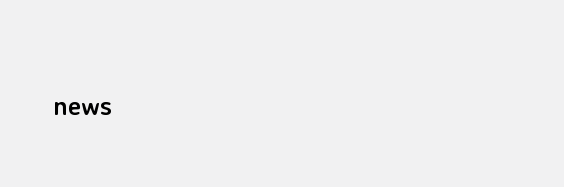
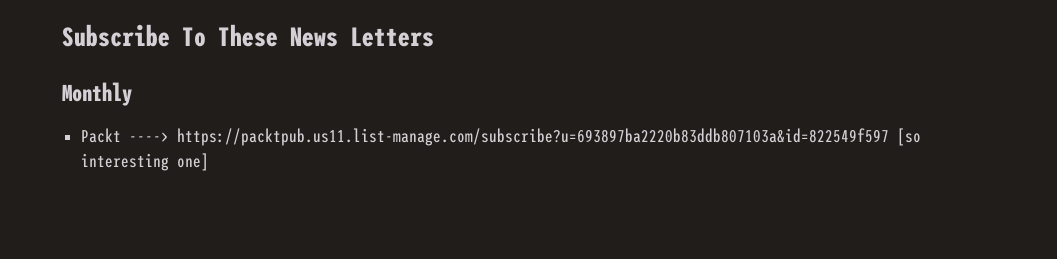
- news
+ Subscribe To These News Letters
+ Monthly
+ Packt ----> https://packtpub.us11.list-manage.com/subscribe?u=693897ba2220b83ddb807103a&id=822549f597 [so interesting one]

